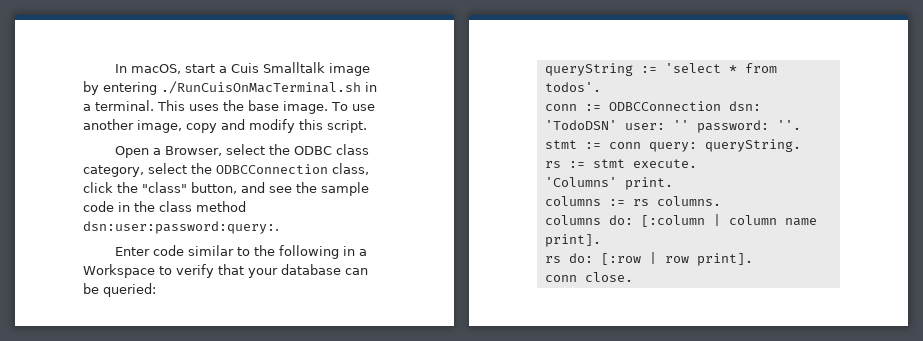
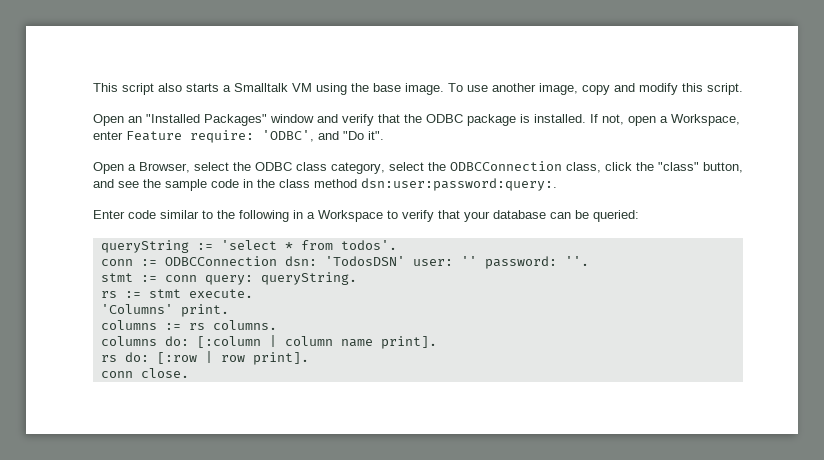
- In macOS, start a Cuis Smalltalk image by entering ./RunCuisOnMacTerminal.sh in a terminal. This uses the base image.
+ This script also starts a Smalltalk VM using the base image.
+ Open an "Installed Packages" window and verify that the ODBC package is installed. If not, open a Workspace, enter Feature require: 'ODBC', and "Do it".
- conn := ODBCConnection dsn: 'TodoDSN' user: '' password: ''.
+ conn := ODBCConnection dsn: 'TodosDSN' user: '' password: ''.

